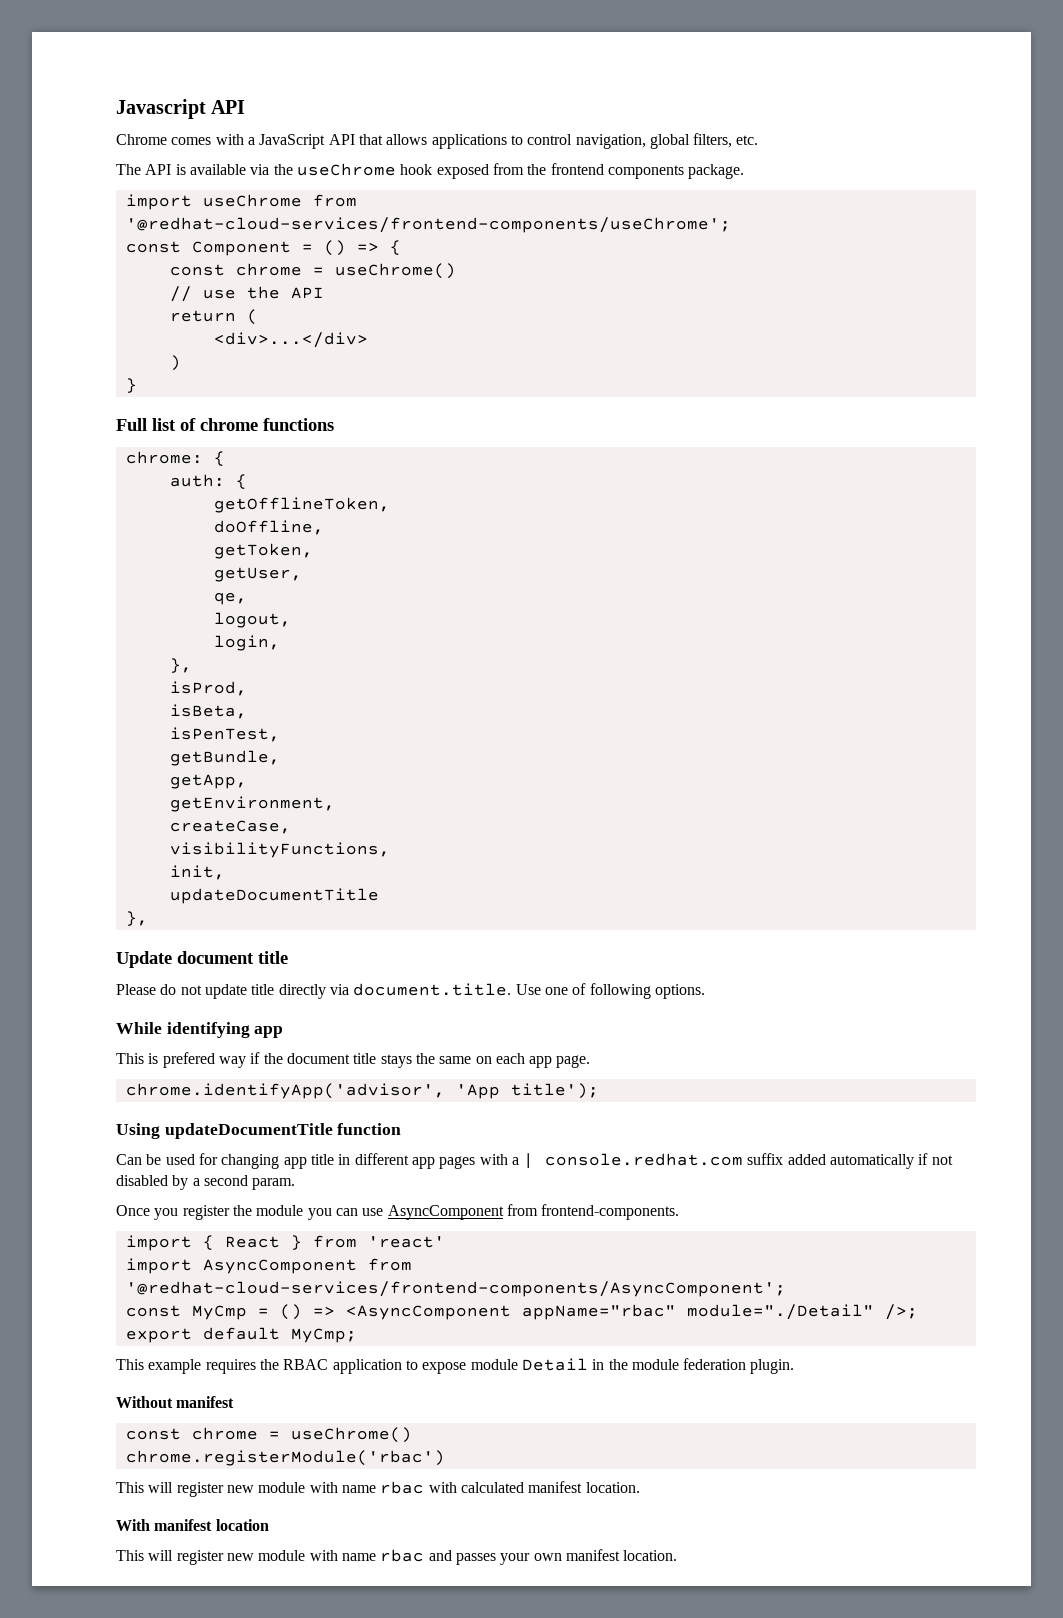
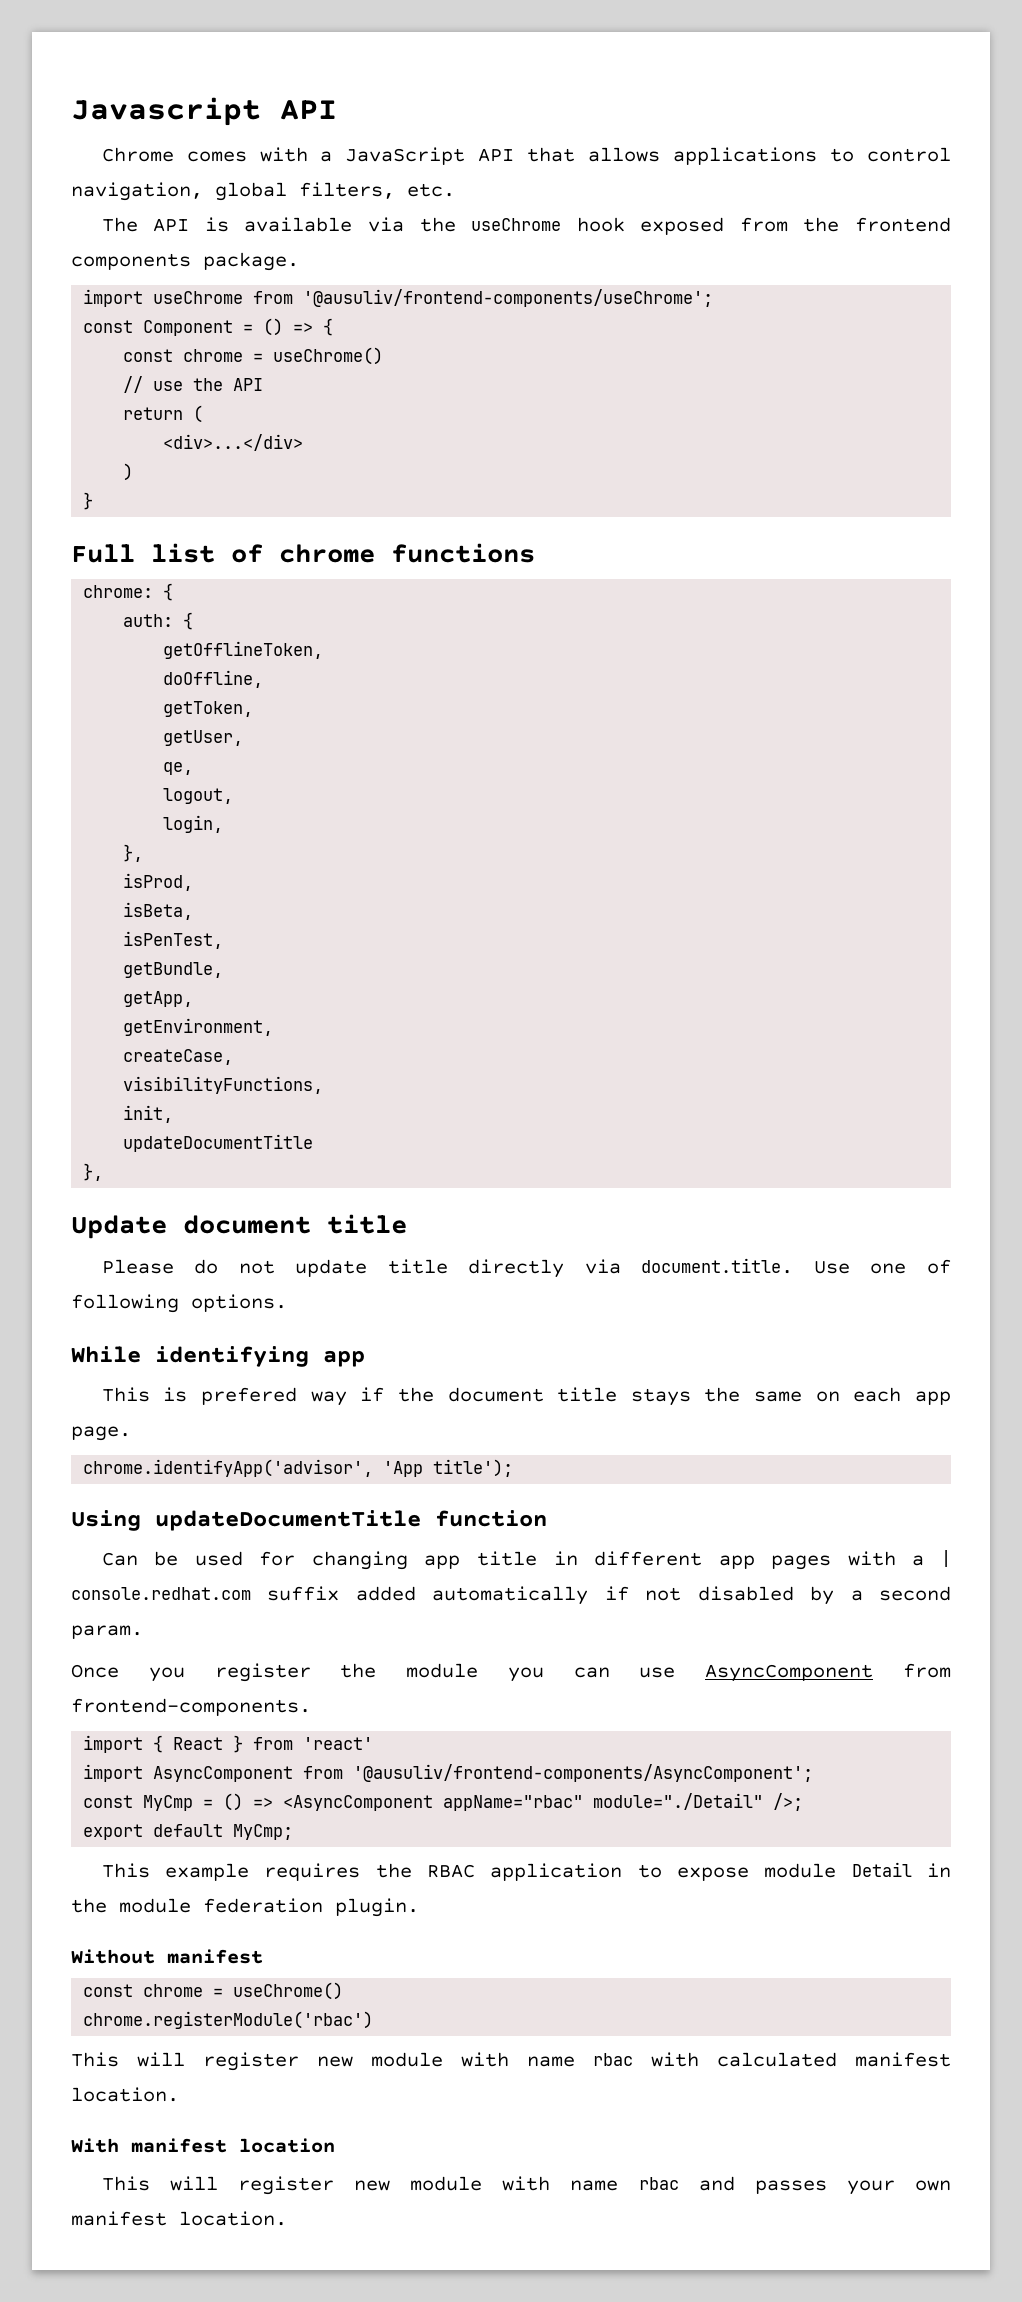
- import useChrome from '@redhat-cloud-services/frontend-components/useChrome';
+ import useChrome from '@ausuliv/frontend-components/useChrome';
- import AsyncComponent from '@redhat-cloud-services/frontend-components/AsyncComponent';
+ import AsyncComponent from '@ausuliv/frontend-components/AsyncComponent';

